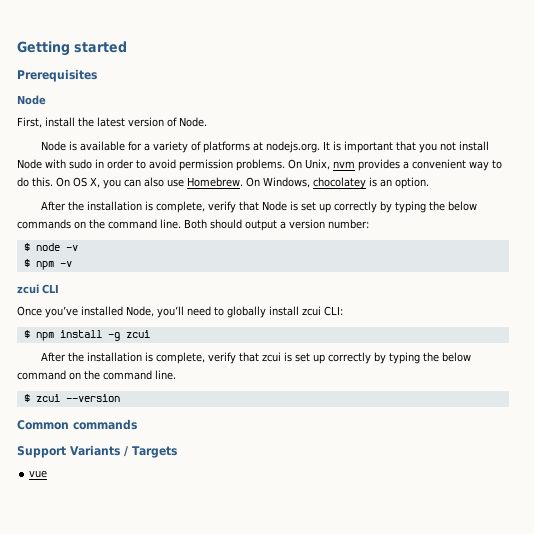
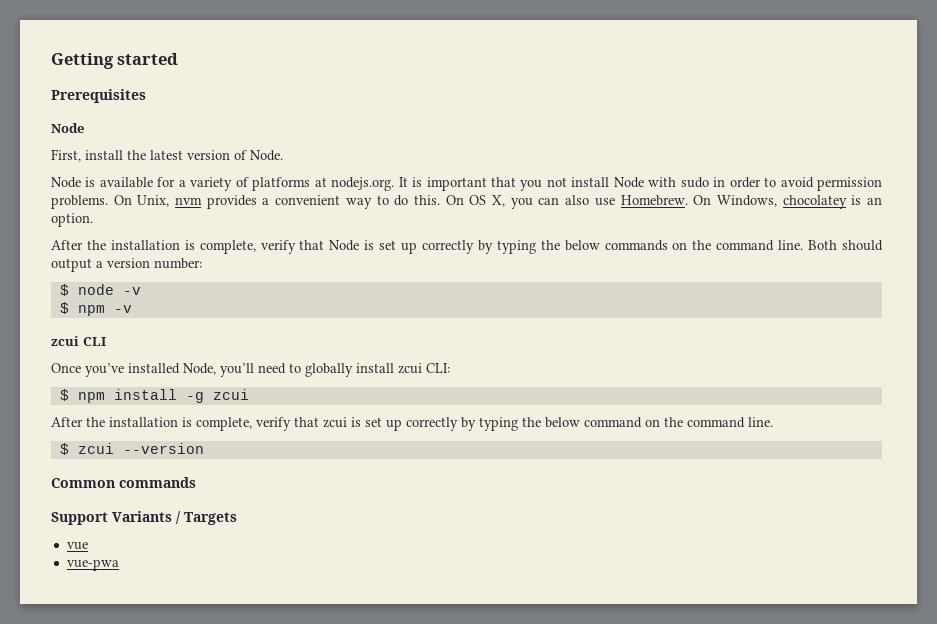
+ vue-pwa

